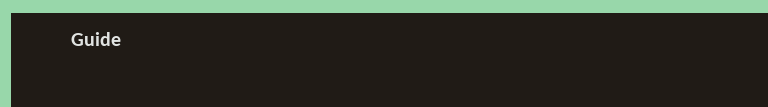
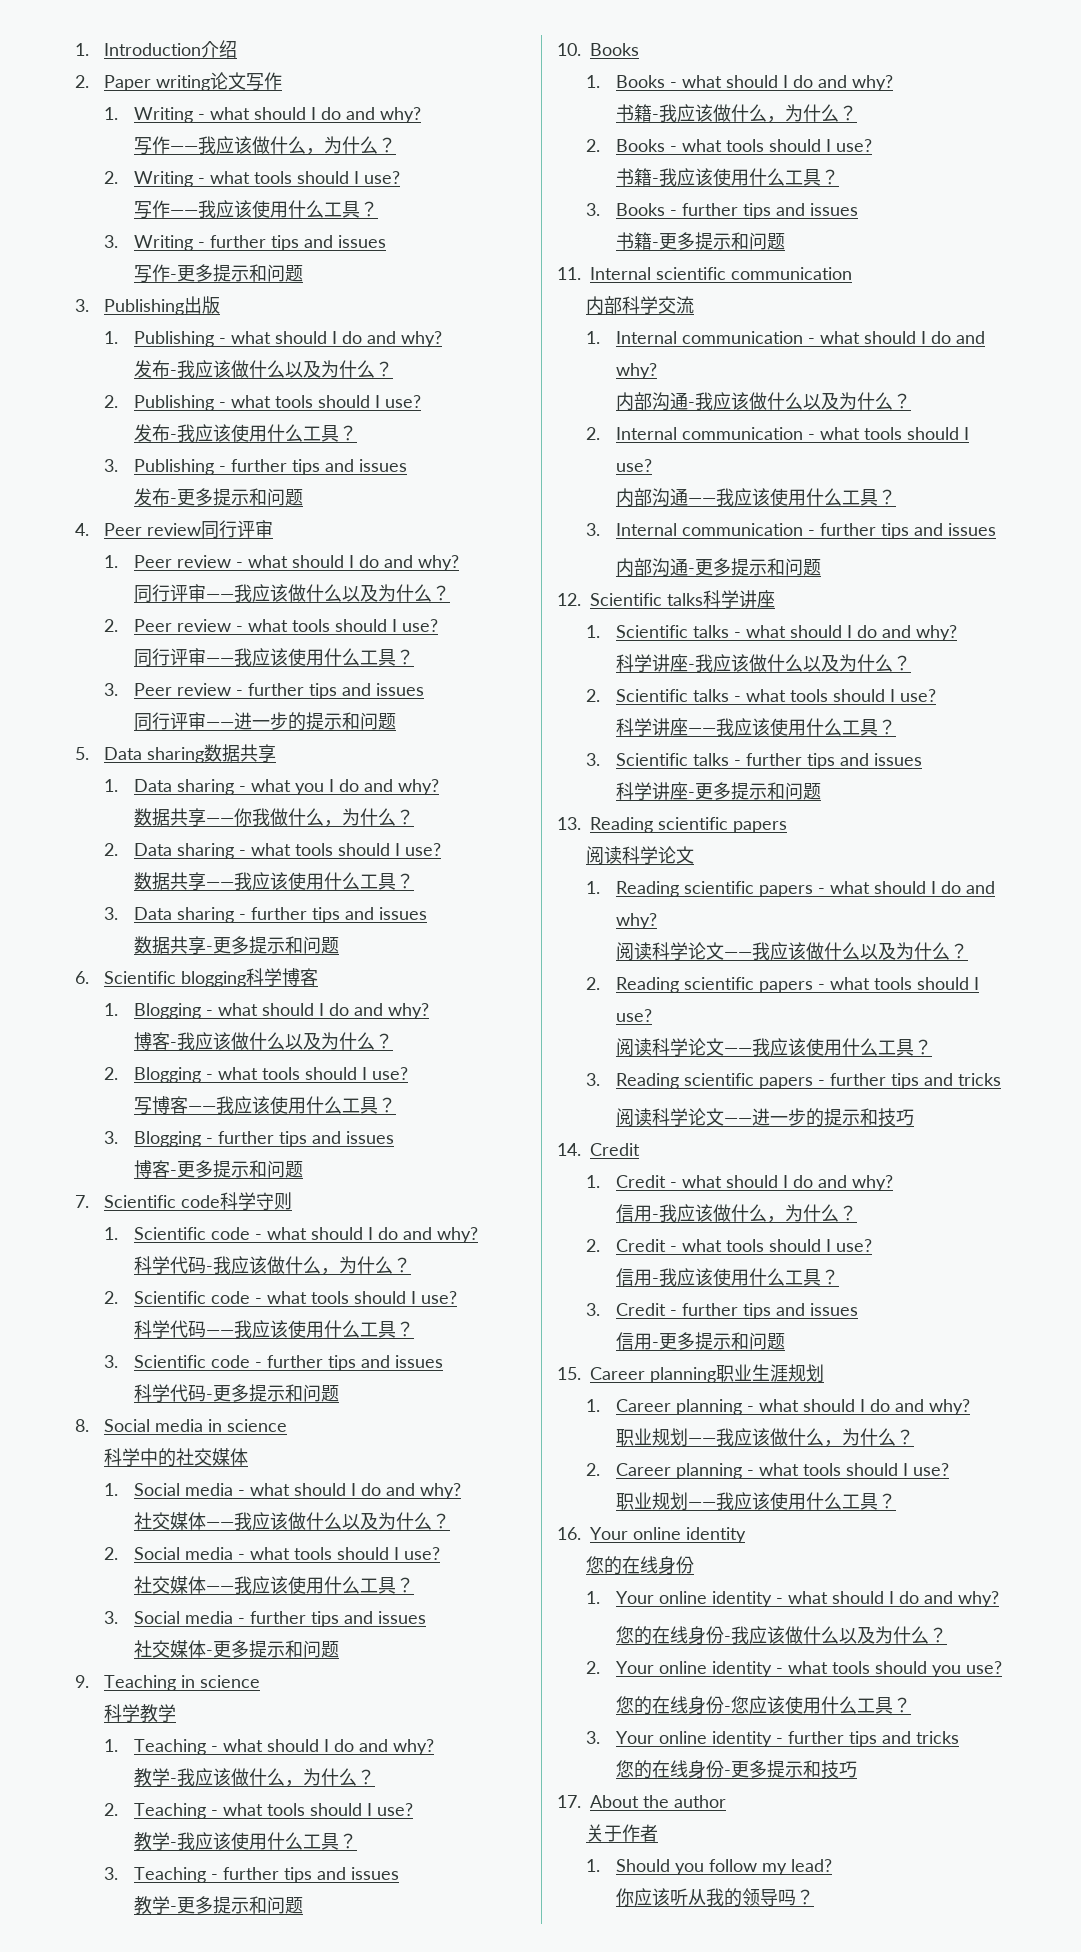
- Guide
+ 1. Introduction介绍
+ 2. Paper writing论文写作
+ 1. Writing - what should I do and why?
+ 写作——我应该做什么，为什么？
+ 2. Writing - what tools should I use?
+ 写作——我应该使用什么工具？
+ 3. Writing - further tips and issues
+ 写作-更多提示和问题
+ 3. Publishing出版
+ 1. Publishing - what should I do and why?
+ 发布-我应该做什么以及为什么？
+ 2. Publishing - what tools should I use?
+ 发布-我应该使用什么工具？
+ 3. Publishing - further tips and issues
+ 发布-更多提示和问题
+ 4. Peer review同行评审
+ 1. Peer review - what should I do and why?
+ 同行评审——我应该做什么以及为什么？
+ 2. Peer review - what tools should I use?
+ 同行评审——我应该使用什么工具？
+ 3. Peer review - further tips and issues
+ 同行评审——进一步的提示和问题
+ 5. Data sharing数据共享
+ 1. Data sharing - what you I do and why?
+ 数据共享——你我做什么，为什么？
+ 2. Data sharing - what tools should I use?
+ 数据共享——我应该使用什么工具？
+ 3. Data sharing - further tips and issues
+ 数据共享-更多提示和问题
+ 6. Scientific blogging科学博客
+ 1. Blogging - what should I do and why?
+ 博客-我应该做什么以及为什么？
+ 2. Blogging - what tools should I use?
+ 写博客——我应该使用什么工具？
+ 3. Blogging - further tips and issues
+ 博客-更多提示和问题
+ 7. Scientific code科学守则
+ 1. Scientific code - what should I do and why?
+ 科学代码-我应该做什么，为什么？
+ 2. Scientific code - what tools should I use?
+ 科学代码——我应该使用什么工具？
+ 3. Scientific code - further tips and issues
+ 科学代码-更多提示和问题
+ 8. Social media in science
+ 科学中的社交媒体
+ 1. Social media - what should I do and why?
+ 社交媒体——我应该做什么以及为什么？
+ 2. Social media - what tools should I use?
+ 社交媒体——我应该使用什么工具？
+ 3. Social media - further tips and issues
+ 社交媒体-更多提示和问题
+ 9. Teaching in science
+ 科学教学
+ 1. Teaching - what should I do and why?
+ 教学-我应该做什么，为什么？
+ 2. Teaching - what tools should I use?
+ 教学-我应该使用什么工具？
+ 3. Teaching - further tips and issues
+ 教学-更多提示和问题
+ 10. Books
+ 1. Books - what should I do and why?
+ 书籍-我应该做什么，为什么？
+ 2. Books - what tools should I use?
+ 书籍-我应该使用什么工具？
+ 3. Books - further tips and issues
+ 书籍-更多提示和问题
+ 11. Internal scientific communication
+ 内部科学交流
+ 1. Internal communication - what should I do and why?
+ 内部沟通-我应该做什么以及为什么？
+ 2. Internal communication - what tools should I use?
+ 内部沟通——我应该使用什么工具？
+ 3. Internal communication - further tips and issues
+ 内部沟通-更多提示和问题
+ 12. Scientific talks科学讲座
+ 1. Scientific talks - what should I do and why?
+ 科学讲座-我应该做什么以及为什么？
+ 2. Scientific talks - what tools should I use?
+ 科学讲座——我应该使用什么工具？
+ 3. Scientific talks - further tips and issues
+ 科学讲座-更多提示和问题
+ 13. Reading scientific papers
+ 阅读科学论文
+ 1. Reading scientific papers - what should I do and why?
+ 阅读科学论文——我应该做什么以及为什么？
+ 2. Reading scientific papers - what tools should I use?
+ 阅读科学论文——我应该使用什么工具？
+ 3. Reading scientific papers - further tips and tricks
+ 阅读科学论文——进一步的提示和技巧
+ 14. Credit
+ 1. Credit - what should I do and why?
+ 信用-我应该做什么，为什么？
+ 2. Credit - what tools should I use?
+ 信用-我应该使用什么工具？
+ 3. Credit - further tips and issues
+ 信用-更多提示和问题
+ 15. Career planning职业生涯规划
+ 1. Career planning - what should I do and why?
+ 职业规划——我应该做什么，为什么？
+ 2. Career planning - what tools should I use?
+ 职业规划——我应该使用什么工具？
+ 16. Your online identity
+ 您的在线身份
+ 1. Your online identity - what should I do and why?
+ 您的在线身份-我应该做什么以及为什么？
+ 2. Your online identity - what tools should you use?
+ 您的在线身份-您应该使用什么工具？
+ 3. Your online identity - further tips and tricks
+ 您的在线身份-更多提示和技巧
+ 17. About the author
+ 关于作者
+ 1. Should you follow my lead?
+ 你应该听从我的领导吗？

